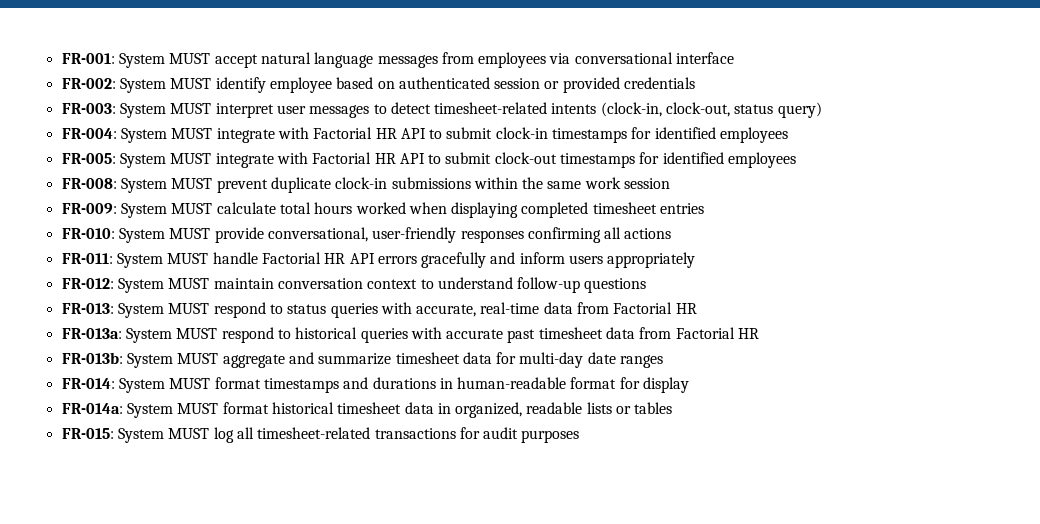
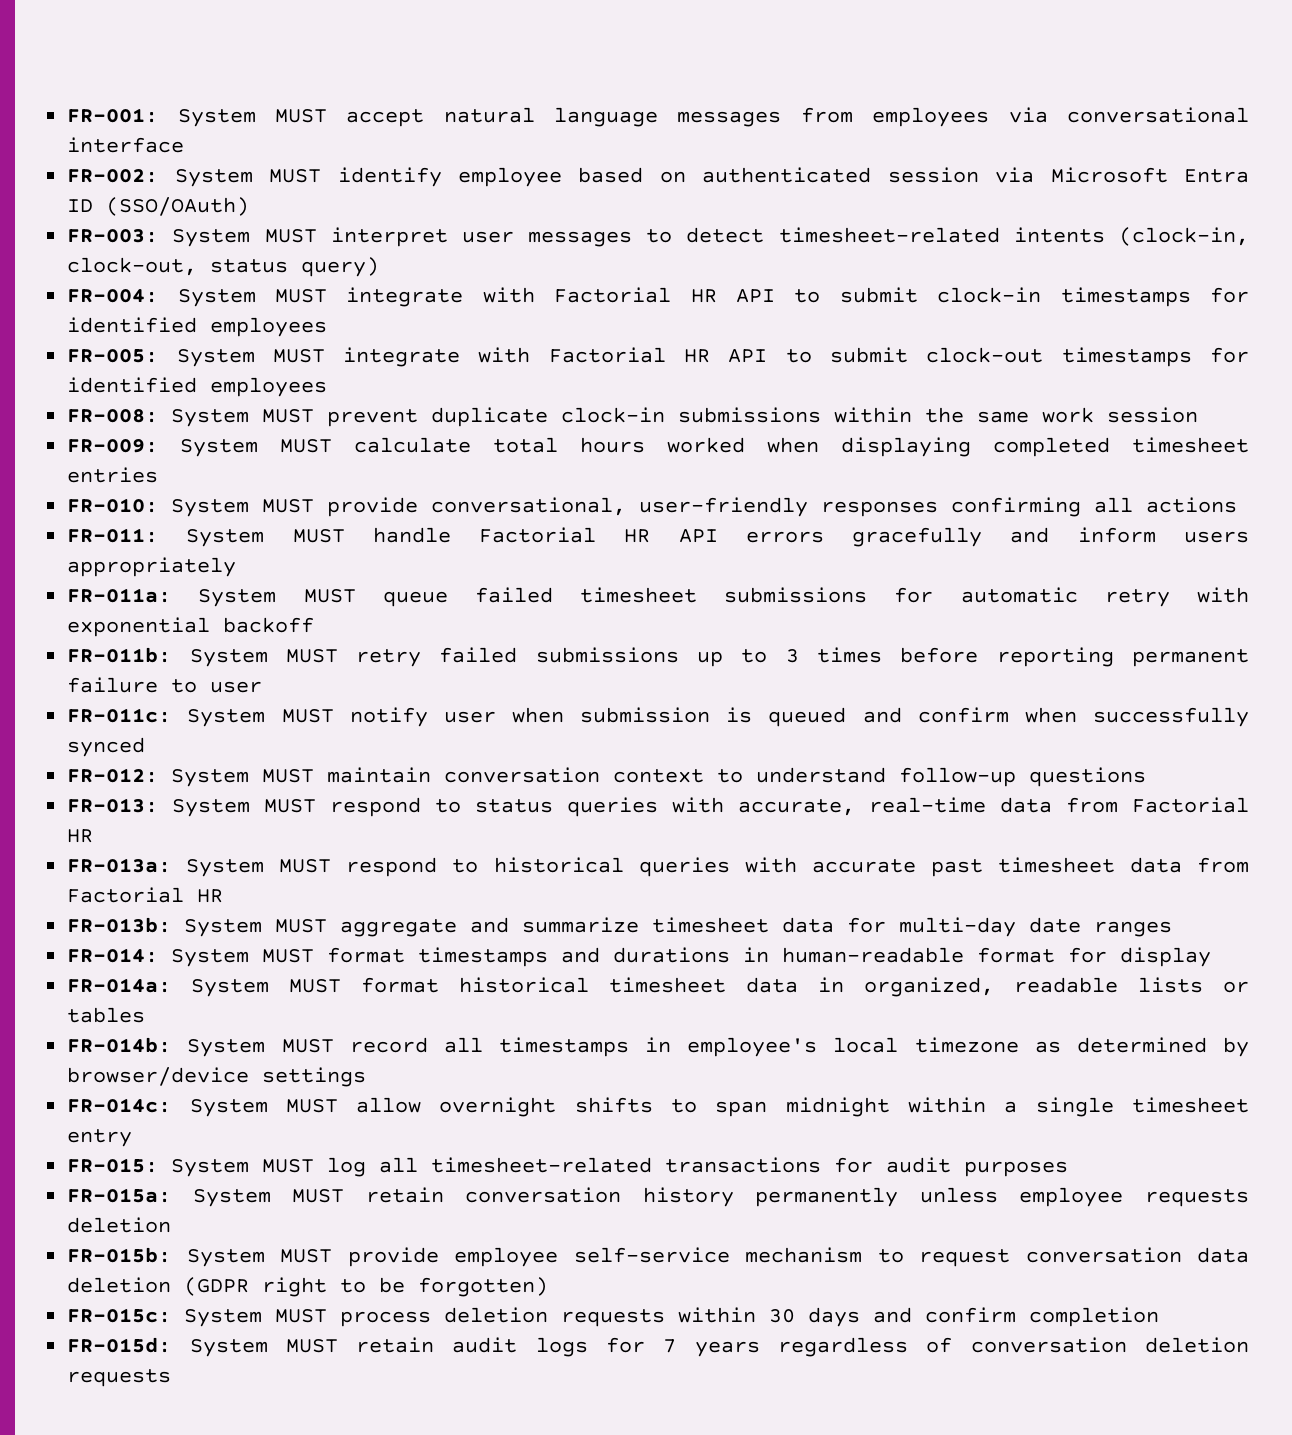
- FR-002: System MUST identify employee based on authenticated session or provided credentials
+ FR-002: System MUST identify employee based on authenticated session via Microsoft Entra ID (SSO/OAuth)
+ FR-011a: System MUST queue failed timesheet submissions for automatic retry with exponential backoff
+ FR-011b: System MUST retry failed submissions up to 3 times before reporting permanent failure to user
+ FR-011c: System MUST notify user when submission is queued and confirm when successfully synced
+ FR-014b: System MUST record all timestamps in employee's local timezone as determined by browser/device settings
+ FR-014c: System MUST allow overnight shifts to span midnight within a single timesheet entry
+ FR-015a: System MUST retain conversation history permanently unless employee requests deletion
+ FR-015b: System MUST provide employee self-service mechanism to request conversation data deletion (GDPR right to be forgotten)
+ FR-015c: System MUST process deletion requests within 30 days and confirm completion
+ FR-015d: System MUST retain audit logs for 7 years regardless of conversation deletion requests

